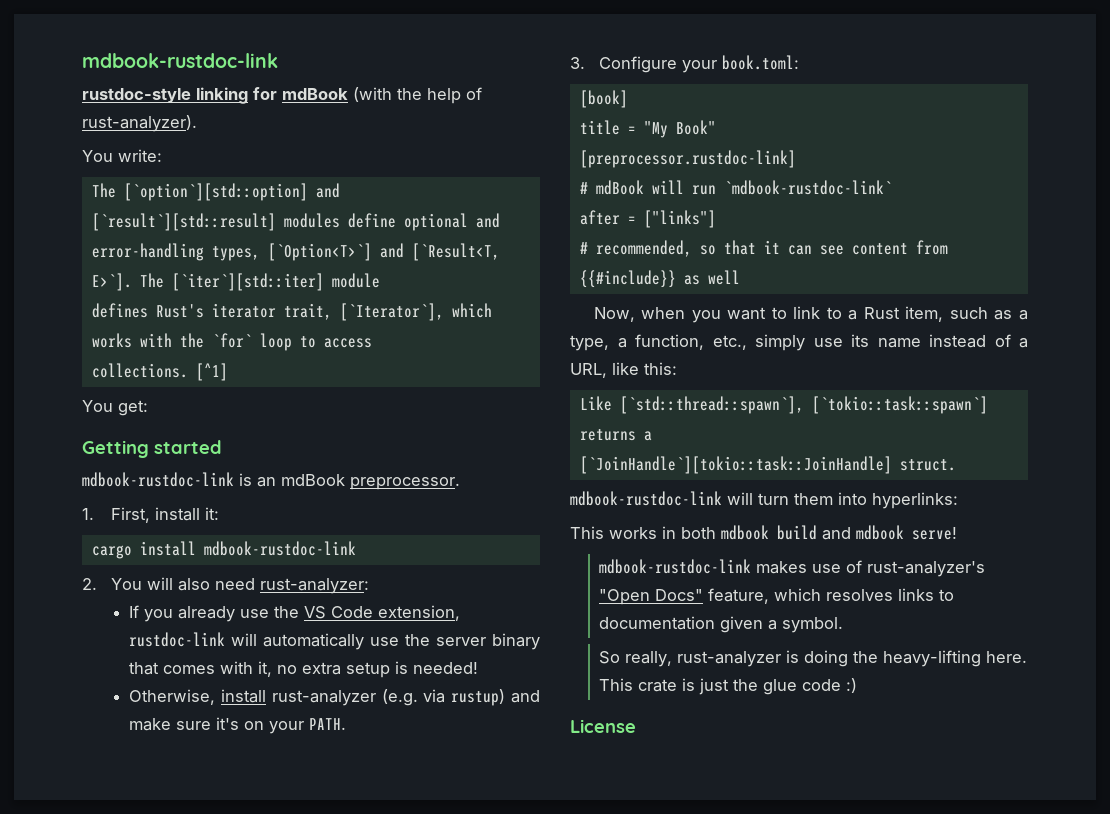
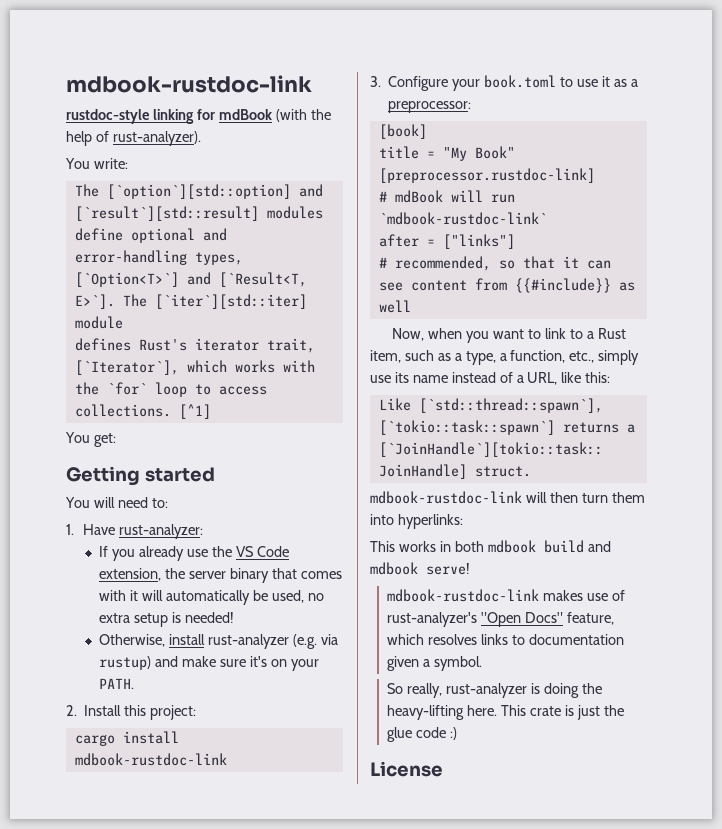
- mdbook-rustdoc-link is an mdBook preprocessor.
- 1. First, install it:
- cargo install mdbook-rustdoc-link
- 2. You will also need rust-analyzer:
+ You will need to:
+ 1. Have rust-analyzer:
- If you already use the VS Code extension, rustdoc-link will automatically use the server binary that comes with it, no extra setup is needed!
+ If you already use the VS Code extension, the server binary that comes with it will automatically be used, no extra setup is needed!
- 3. Configure your book.toml:
+ 2. Install this project:
+ cargo install mdbook-rustdoc-link
+ 3. Configure your book.toml to use it as a preprocessor:
- mdbook-rustdoc-link will turn them into hyperlinks:
+ mdbook-rustdoc-link will then turn them into hyperlinks:

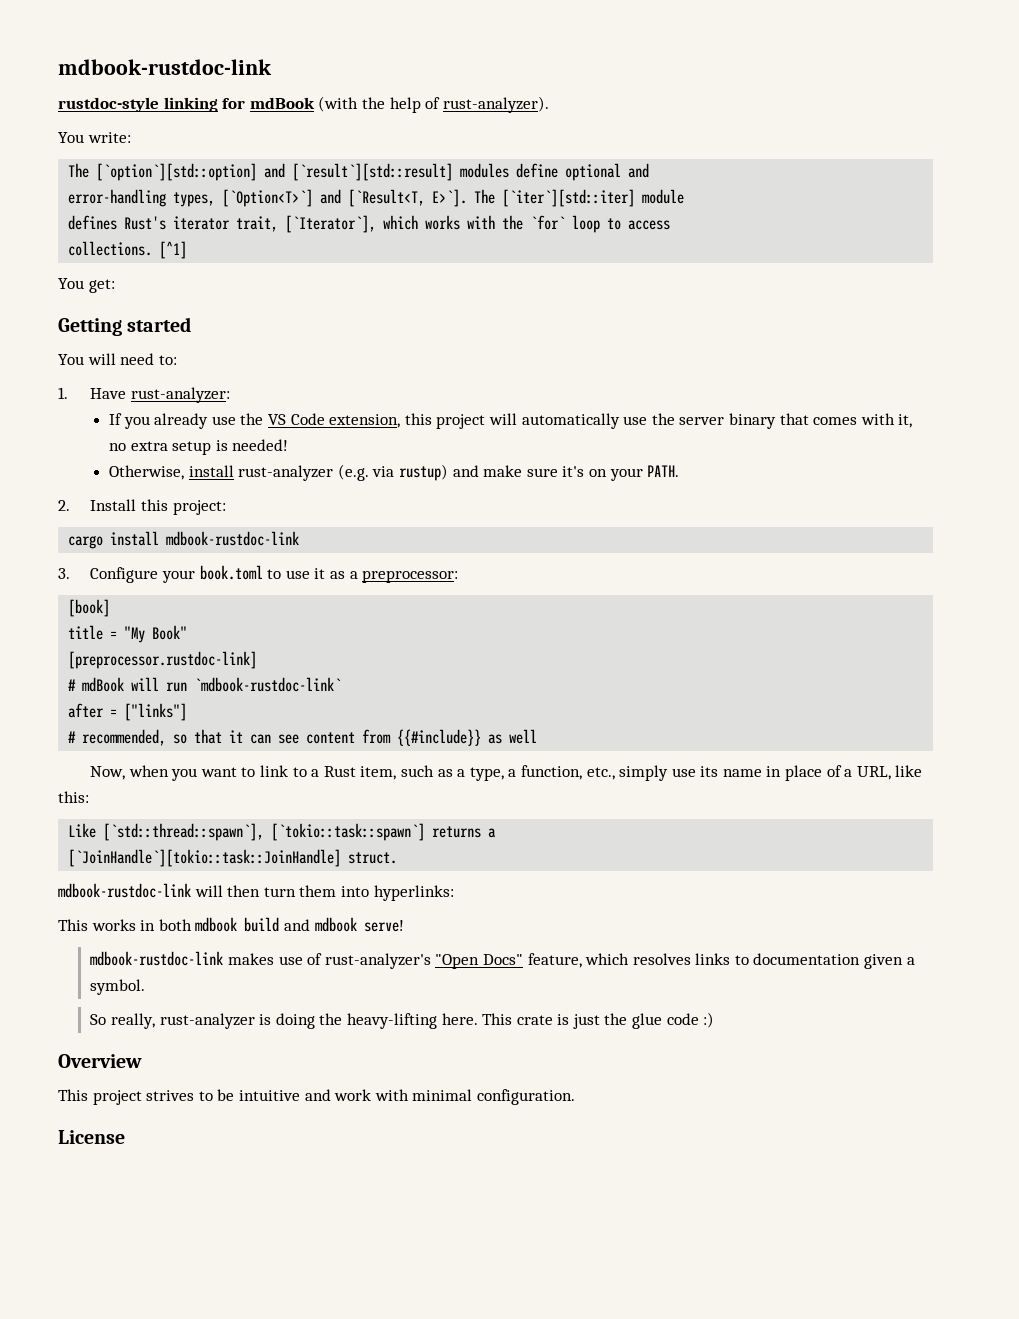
- If you already use the VS Code extension, the server binary that comes with it will automatically be used, no extra setup is needed!
+ If you already use the VS Code extension, this project will automatically use the server binary that comes with it, no extra setup is needed!
- Now, when you want to link to a Rust item, such as a type, a function, etc., simply use its name instead of a URL, like this:
+ Now, when you want to link to a Rust item, such as a type, a function, etc., simply use its name in place of a URL, like this:
+ Overview
+ This project strives to be intuitive and work with minimal configuration.

